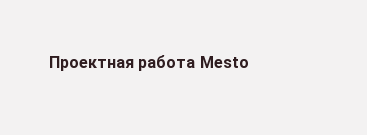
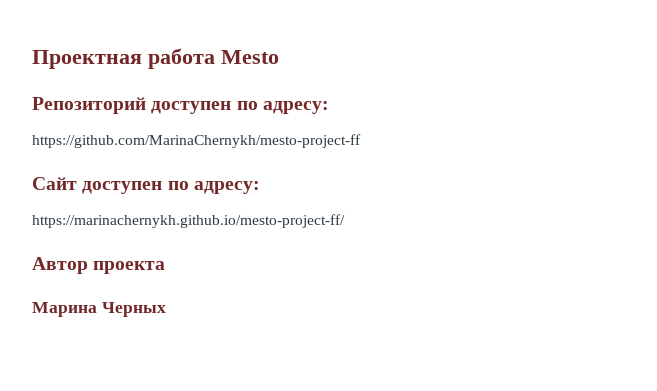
+ Репозиторий доступен по адресу:
+ https://github.com/MarinaChernykh/mesto-project-ff
+ Сайт доступен по адресу:
+ https://marinachernykh.github.io/mesto-project-ff/
+ Автор проекта
+ Марина Черных

